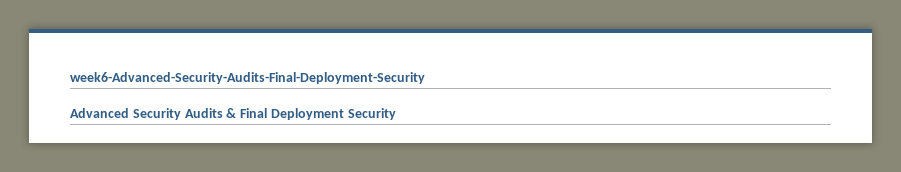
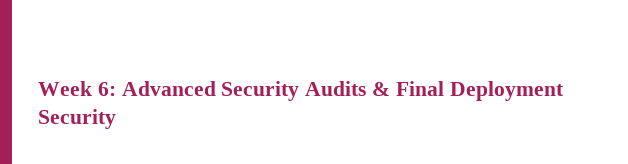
- week6-Advanced-Security-Audits-Final-Deployment-Security
- Advanced Security Audits & Final Deployment Security
+ Week 6: Advanced Security Audits & Final Deployment Security

